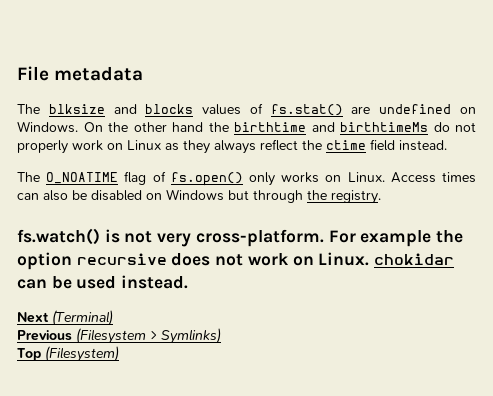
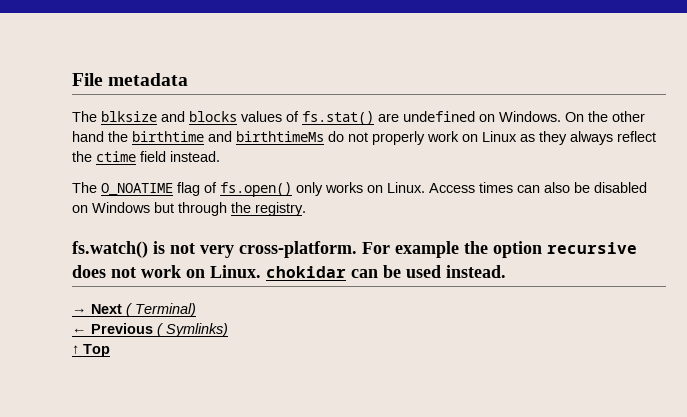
- Next (Terminal)
- Previous (Filesystem > Symlinks)
+ → Next ( Terminal)
+ ← Previous ( Symlinks)
- Top (Filesystem)
+ ↑ Top

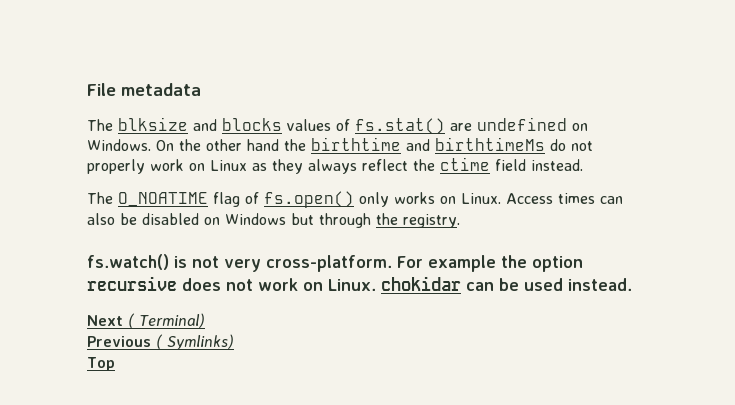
- → Next ( Terminal)
+ Next ( Terminal)
- ← Previous ( Symlinks)
+ Previous ( Symlinks)
- ↑ Top
+ Top

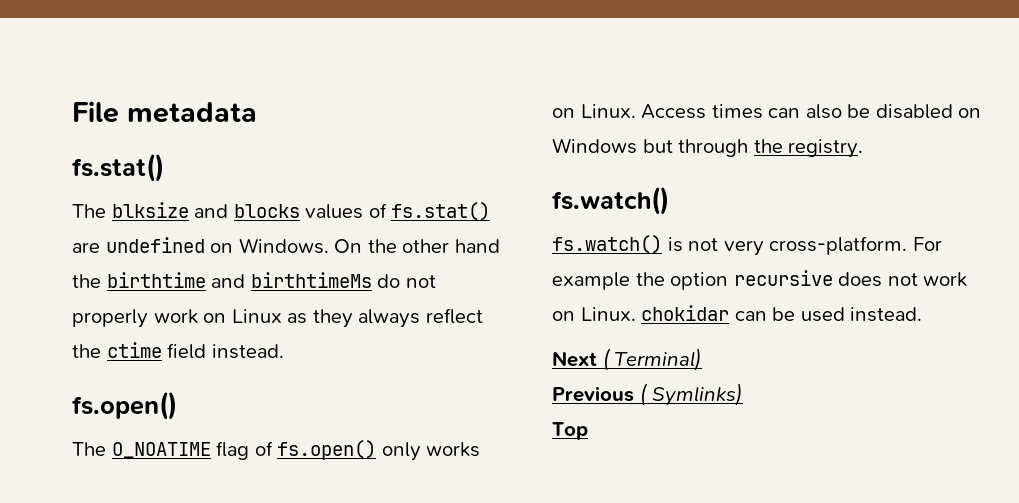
  File metadata
+ fs.stat()
  On the other hand the birthtime and birthtimeMs do not properly work on Linux as they always reflect the ctime field instead.
+ fs.open()
  Access times can also be disabled on Windows but through the registry.
+ fs.watch()

